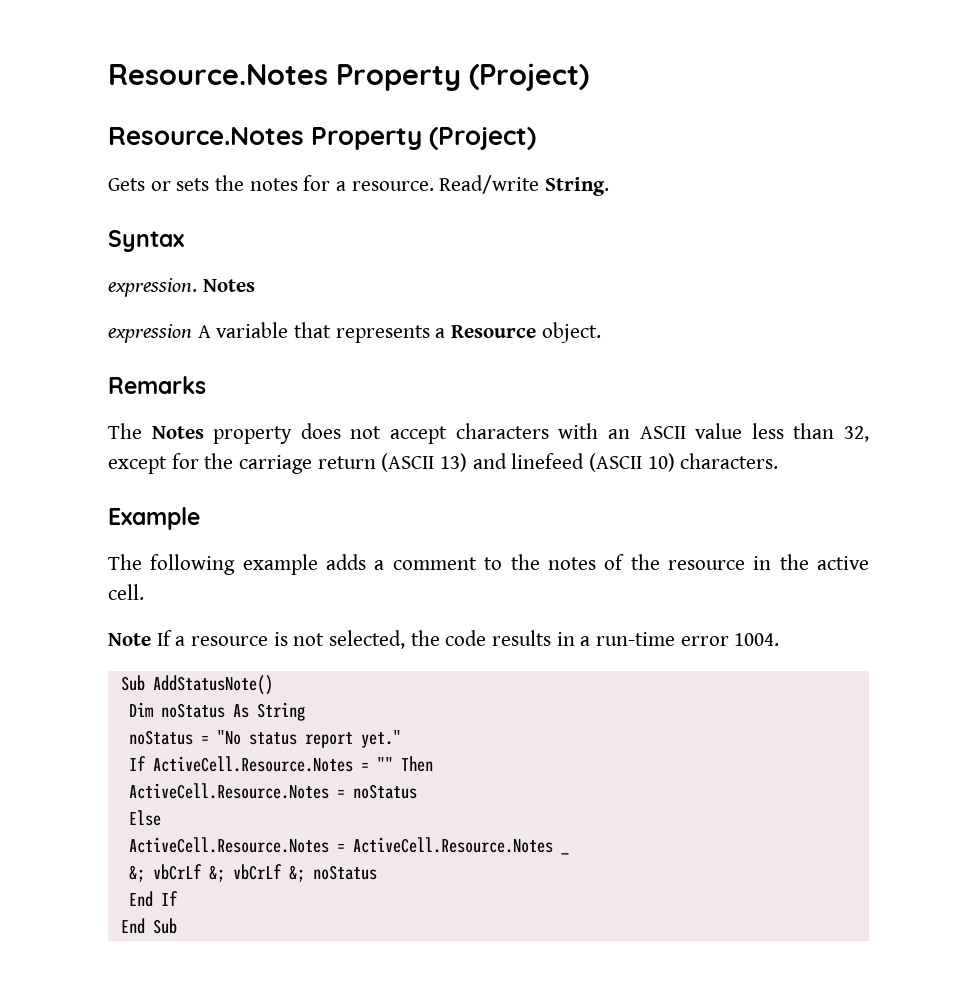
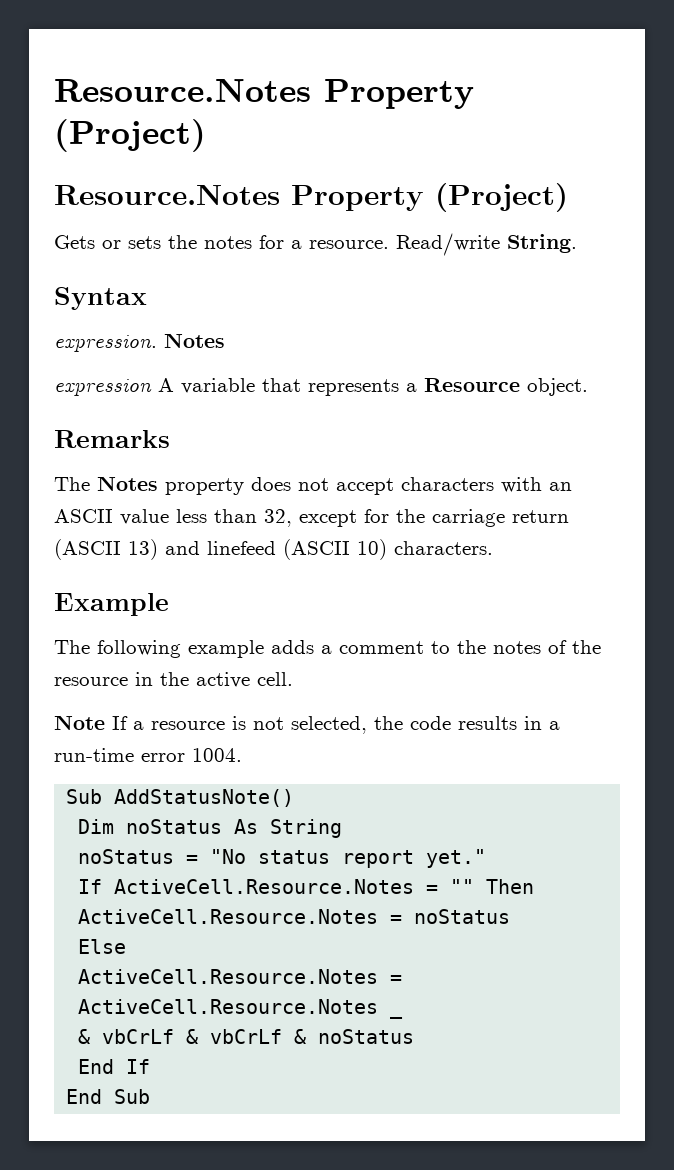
- &; vbCrLf &; vbCrLf &; noStatus
+ & vbCrLf & vbCrLf & noStatus

